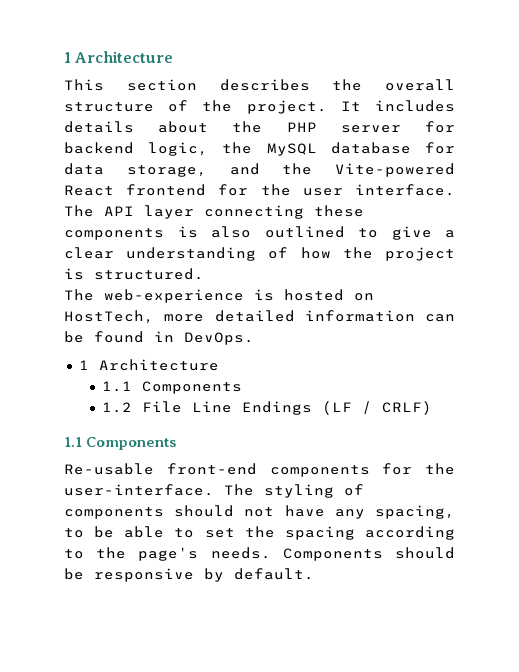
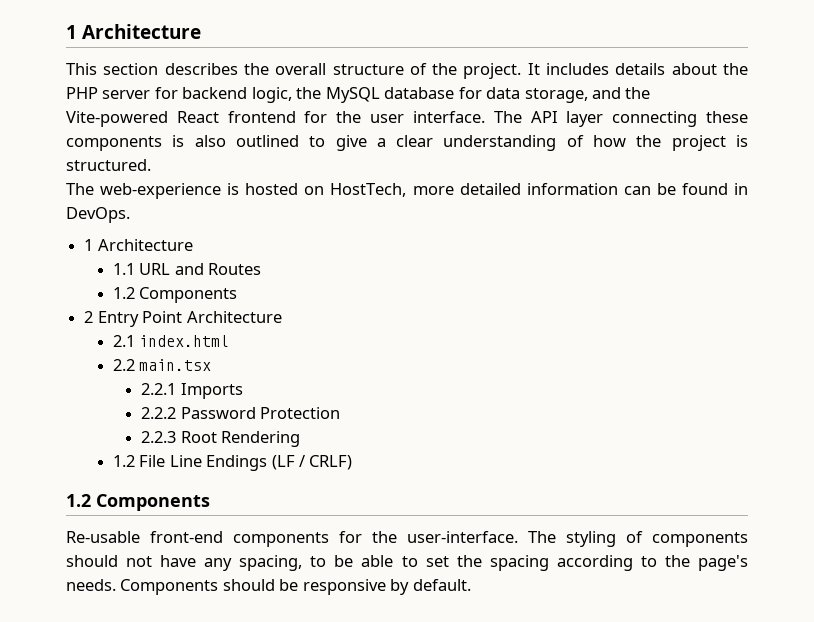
  The web-experience is hosted on HostTech, more detailed information can be found in DevOps.
  1 Architecture
- 1.1 Components
+ 1.1 URL and Routes
+ 1.2 Components
+ 2 Entry Point Architecture
+ 2.1 index.html
+ 2.2 main.tsx
+ 2.2.1 Imports
+ 2.2.2 Password Protection
+ 2.2.3 Root Rendering
  1.2 File Line Endings (LF / CRLF)
- 1.1 Components
+ 1.2 Components

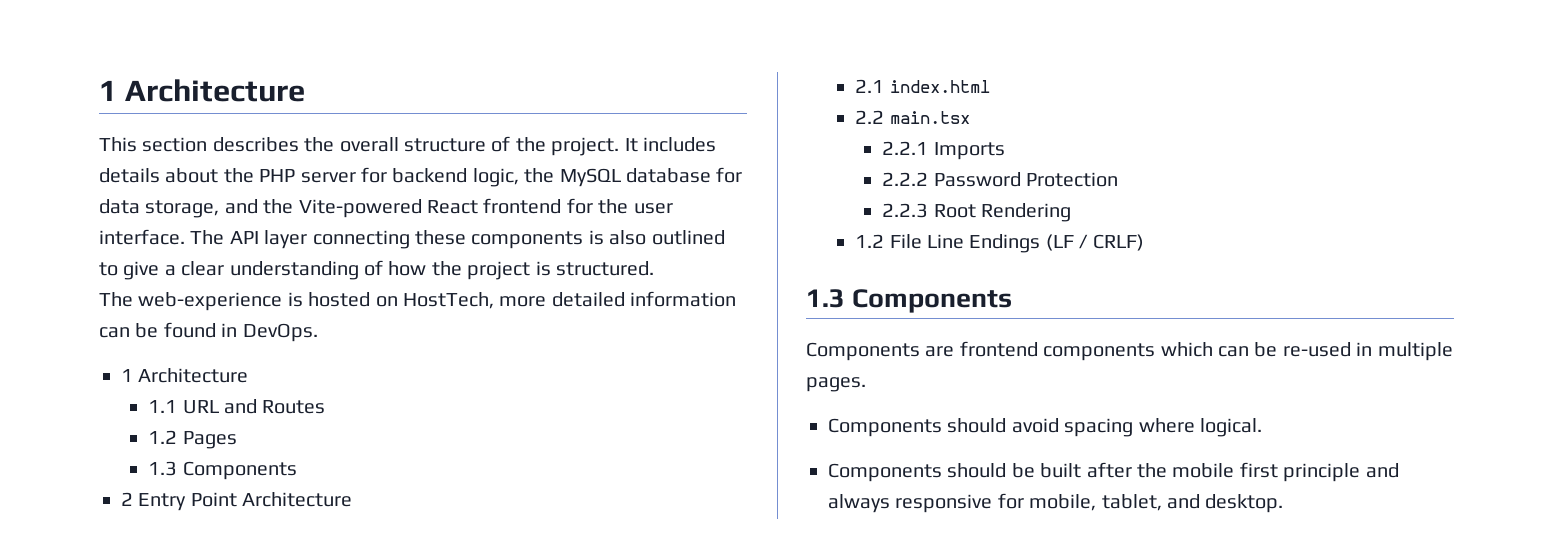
  1.1 URL and Routes
- 1.2 Components
+ 1.2 Pages
+ 1.3 Components
  1.2 File Line Endings (LF / CRLF)
- 1.2 Components
- Re-usable front-end components for the user-interface. The styling of components should not have any spacing, to be able to set the spacing according to the page's needs. Components should be responsive by default.
+ 1.3 Components
+ Components are frontend components which can be re-used in multiple pages.
+ Components should avoid spacing where logical.
+ Components should be built after the mobile first principle and always responsive for mobile, tablet, and desktop.

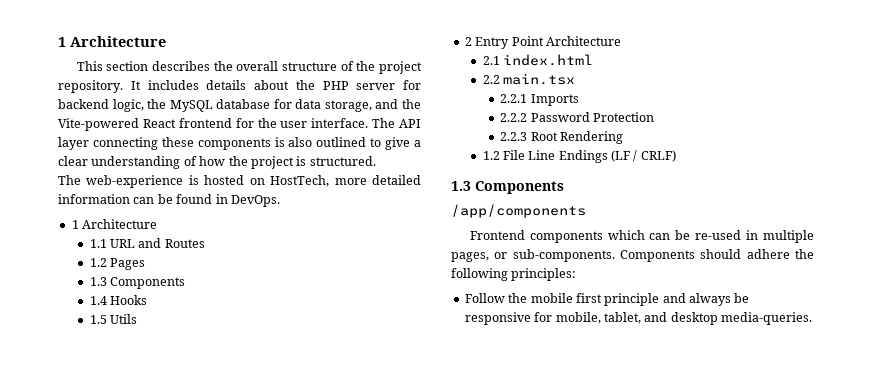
- This section describes the overall structure of the project.
+ This section describes the overall structure of the project repository.
+ 1.4 Hooks
+ 1.5 Utils
- Components are frontend components which can be re-used in multiple pages.
- Components should avoid spacing where logical.
- Components should be built after the mobile first principle and always responsive for mobile, tablet, and desktop.
+ /app/components
+ Frontend components which can be re-used in multiple pages, or sub-components. Components should adhere the following principles:
+ Follow the mobile first principle and always be responsive for mobile, tablet, and desktop media-queries.

